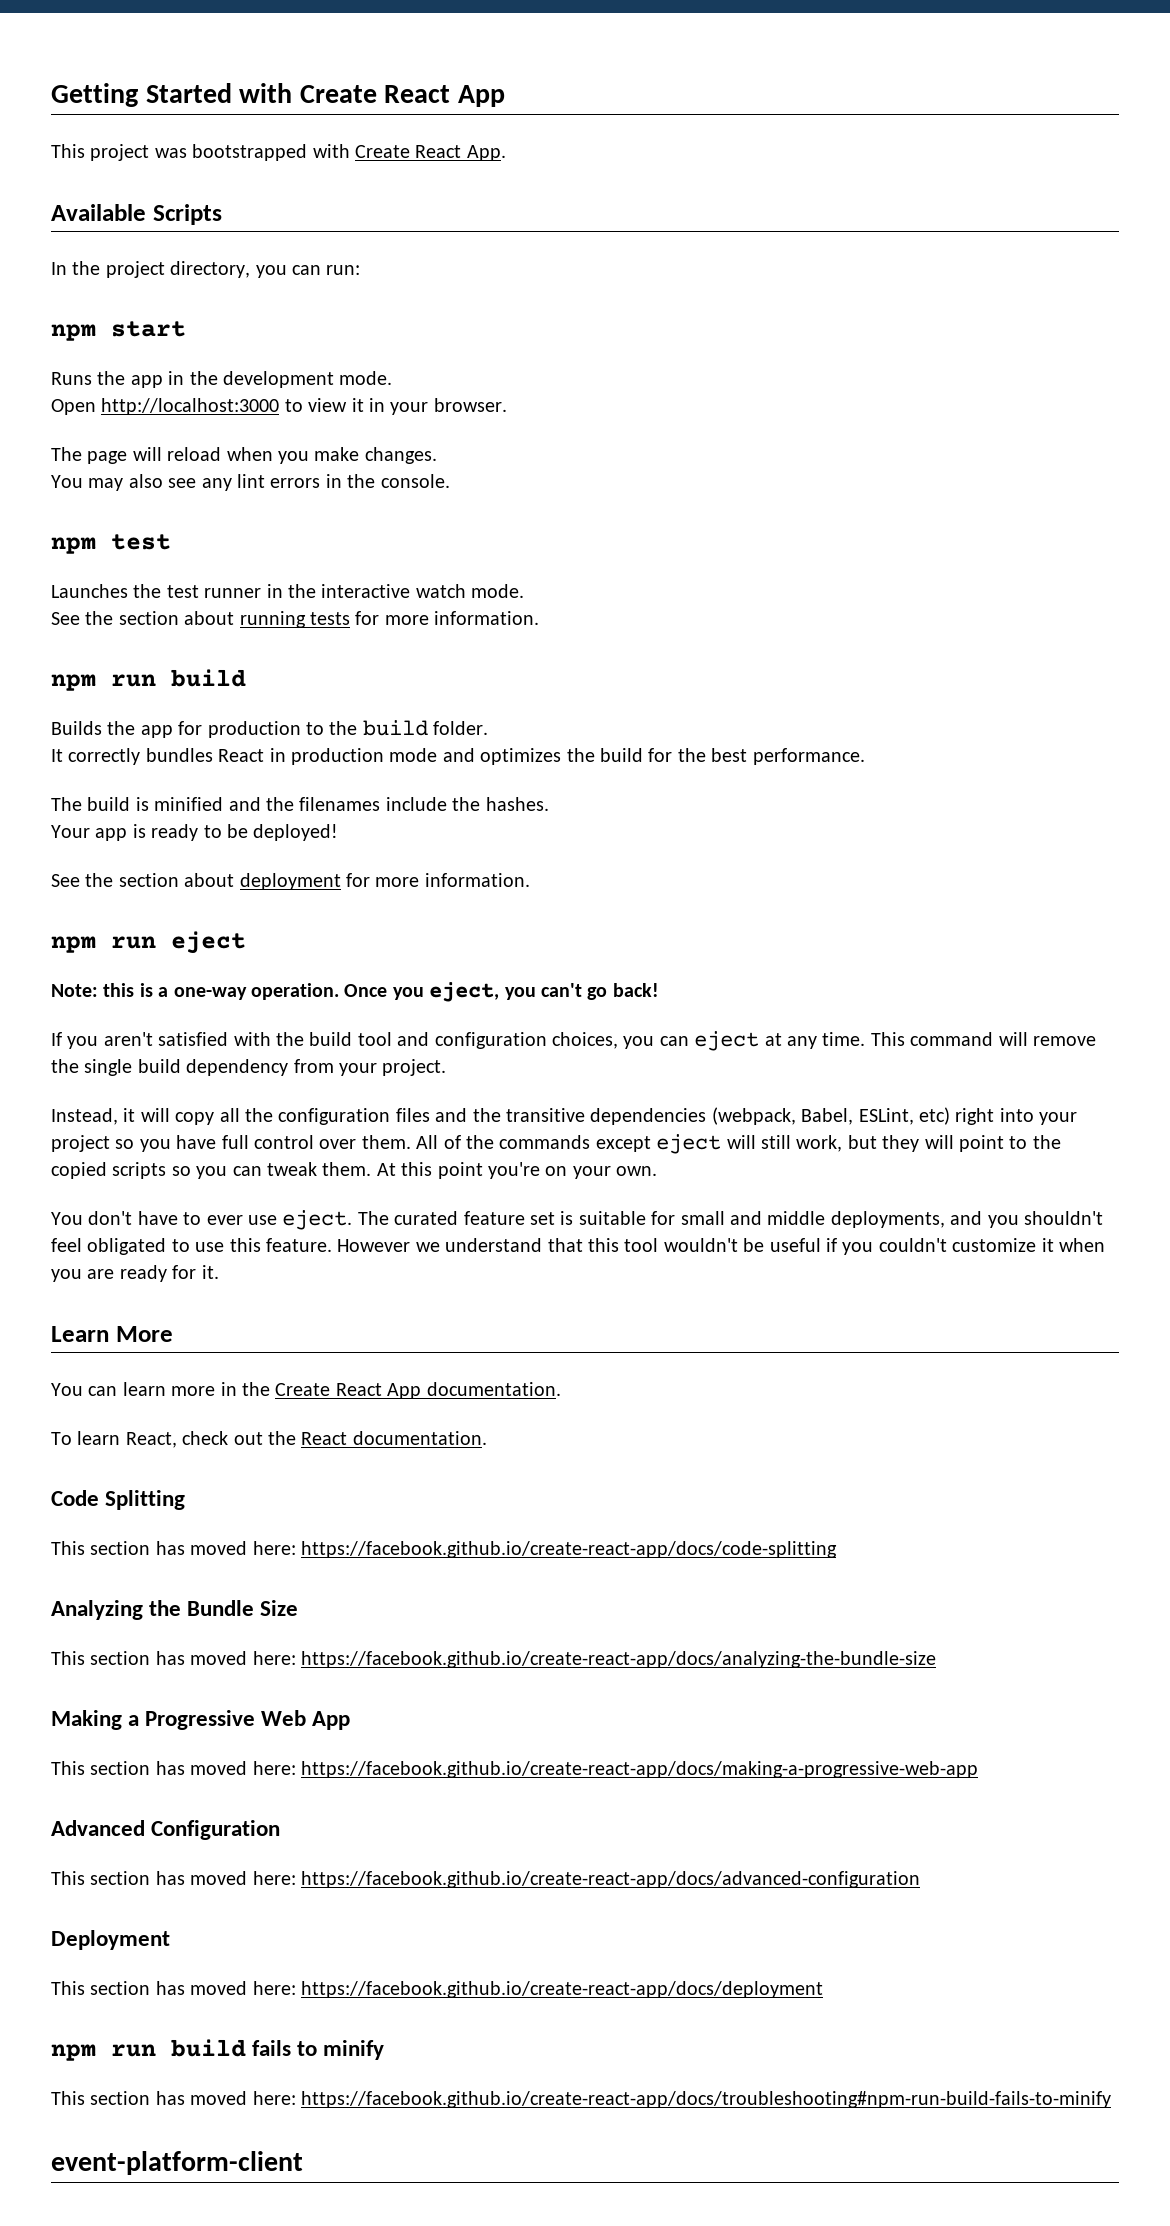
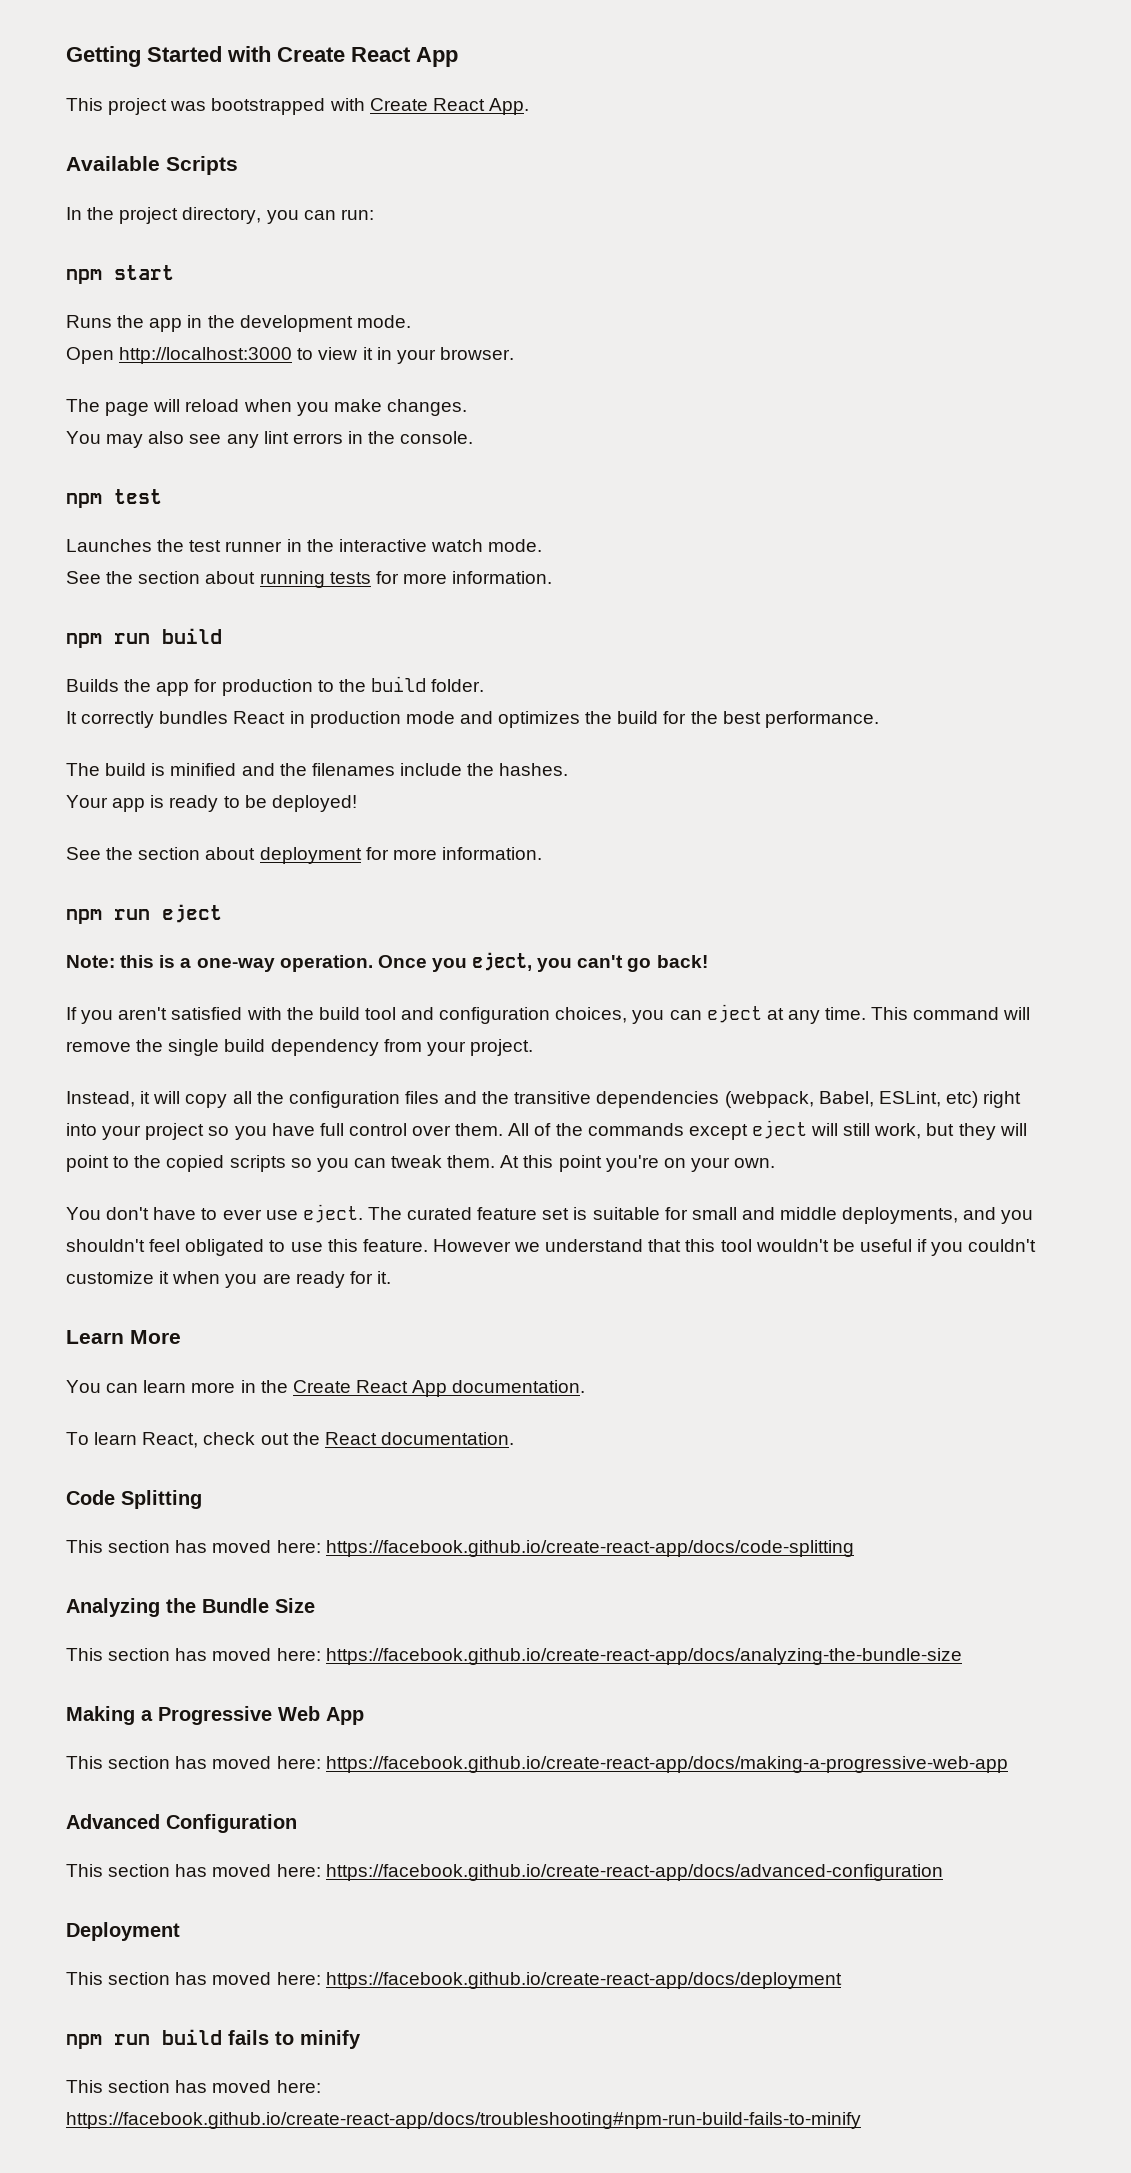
- event-platform-client

